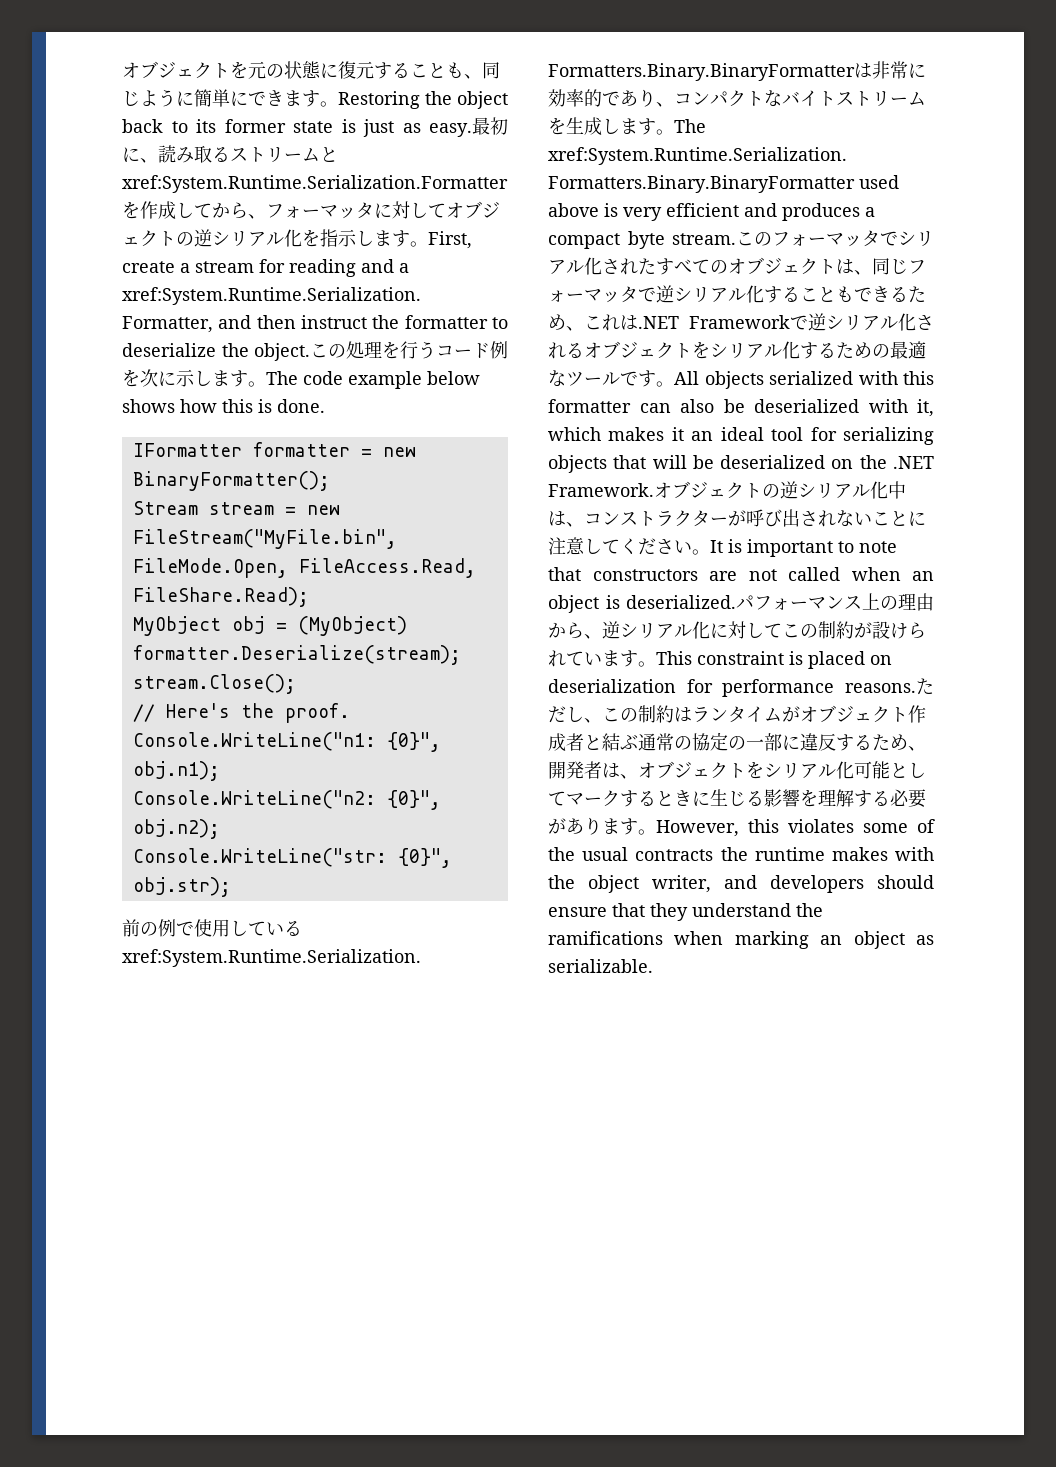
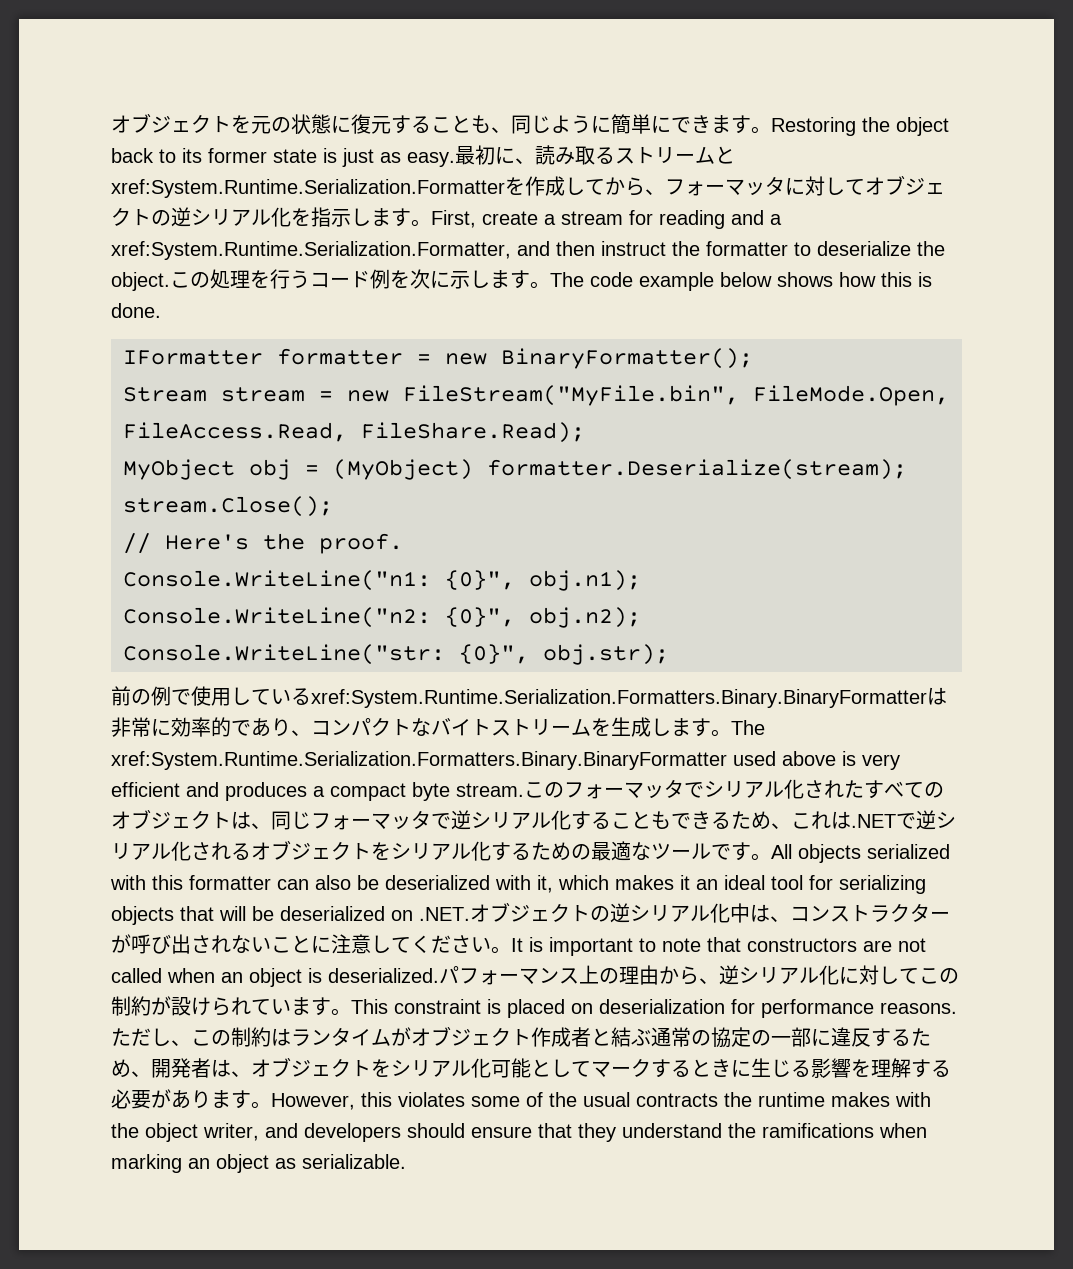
- このフォーマッタでシリアル化されたすべてのオブジェクトは、同じフォーマッタで逆シリアル化することもできるため、これは.NET Frameworkで逆シリアル化されるオブジェクトをシリアル化するための最適なツールです。
+ このフォーマッタでシリアル化されたすべてのオブジェクトは、同じフォーマッタで逆シリアル化することもできるため、これは.NETで逆シリアル化されるオブジェクトをシリアル化するための最適なツールです。
- All objects serialized with this formatter can also be deserialized with it, which makes it an ideal tool for serializing objects that will be deserialized on the .NET Framework.オブジェクトの逆シリアル化中は、コンストラクターが呼び出されないことに注意してください。
+ All objects serialized with this formatter can also be deserialized with it, which makes it an ideal tool for serializing objects that will be deserialized on .NET.オブジェクトの逆シリアル化中は、コンストラクターが呼び出されないことに注意してください。

